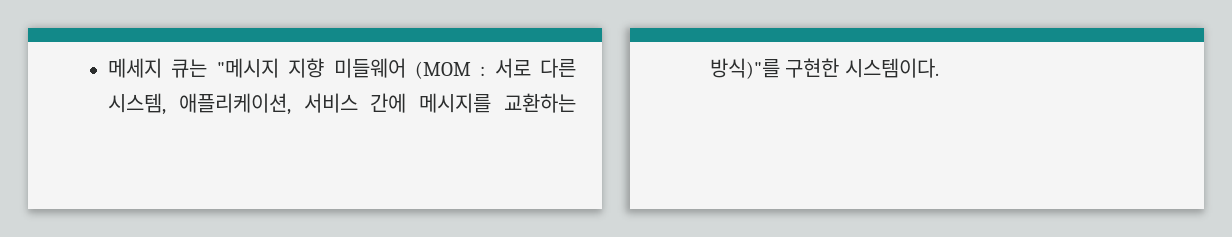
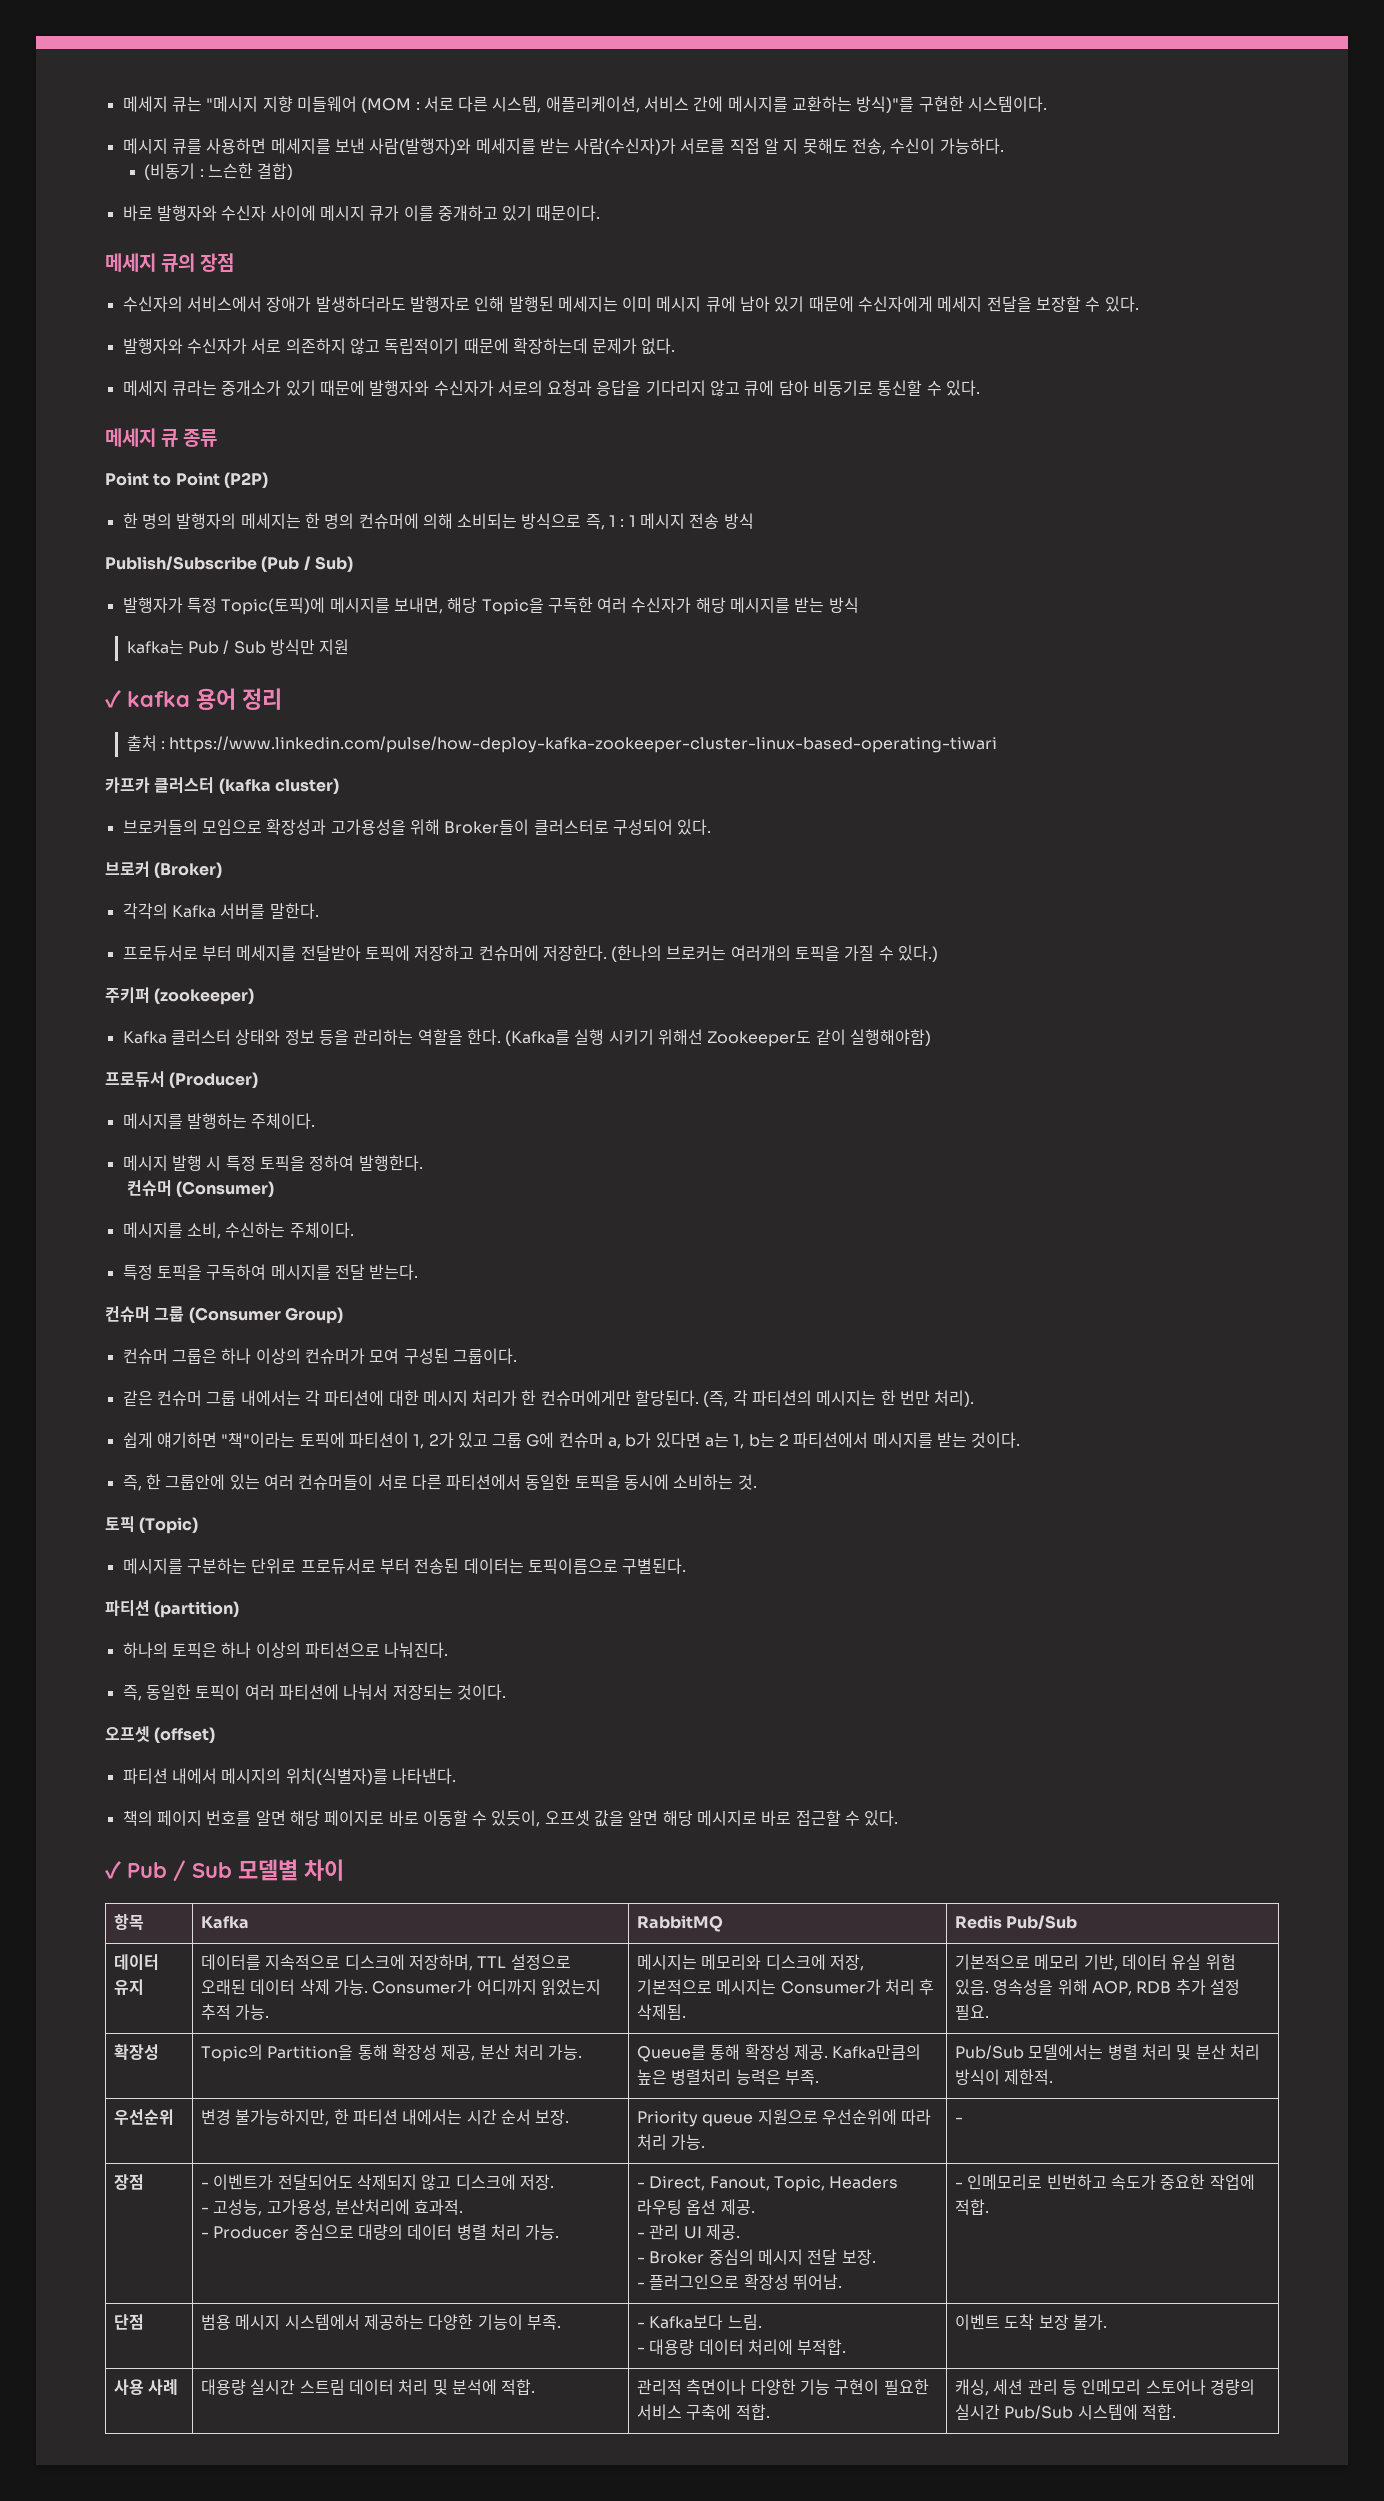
+ 메시지 큐를 사용하면 메세지를 보낸 사람(발행자)와 메세지를 받는 사람(수신자)가 서로를 직접 알 지 못해도 전송, 수신이 가능하다.
+ (비동기 : 느슨한 결합)
+ 바로 발행자와 수신자 사이에 메시지 큐가 이를 중개하고 있기 때문이다.
+ 메세지 큐의 장점
+ 수신자의 서비스에서 장애가 발생하더라도 발행자로 인해 발행된 메세지는 이미 메시지 큐에 남아 있기 때문에 수신자에게 메세지 전달을 보장할 수 있다.
+ 발행자와 수신자가 서로 의존하지 않고 독립적이기 때문에 확장하는데 문제가 없다.
+ 메세지 큐라는 중개소가 있기 때문에 발행자와 수신자가 서로의 요청과 응답을 기다리지 않고 큐에 담아 비동기로 통신할 수 있다.
+ 메세지 큐 종류
+ Point to Point (P2P)
+ 한 명의 발행자의 메세지는 한 명의 컨슈머에 의해 소비되는 방식으로 즉, 1 : 1 메시지 전송 방식
+ Publish/Subscribe (Pub / Sub)
+ 발행자가 특정 Topic(토픽)에 메시지를 보내면, 해당 Topic을 구독한 여러 수신자가 해당 메시지를 받는 방식
+ kafka는 Pub / Sub 방식만 지원
+ ✓ kafka 용어 정리
+ 출처 : https://www.linkedin.com/pulse/how-deploy-kafka-zookeeper-cluster-linux-based-operating-tiwari
+ 카프카 클러스터 (kafka cluster)
+ 브로커들의 모임으로 확장성과 고가용성을 위해 Broker들이 클러스터로 구성되어 있다.
+ 브로커 (Broker)
+ 각각의 Kafka 서버를 말한다.
+ 프로듀서로 부터 메세지를 전달받아 토픽에 저장하고 컨슈머에 저장한다. (한나의 브로커는 여러개의 토픽을 가질 수 있다.)
+ 주키퍼 (zookeeper)
+ Kafka 클러스터 상태와 정보 등을 관리하는 역할을 한다. (Kafka를 실행 시키기 위해선 Zookeeper도 같이 실행해야함)
+ 프로듀서 (Producer)
+ 메시지를 발행하는 주체이다.
+ 메시지 발행 시 특정 토픽을 정하여 발행한다.
+ 컨슈머 (Consumer)
+ 메시지를 소비, 수신하는 주체이다.
+ 특정 토픽을 구독하여 메시지를 전달 받는다.
+ 컨슈머 그룹 (Consumer Group)
+ 컨슈머 그룹은 하나 이상의 컨슈머가 모여 구성된 그룹이다.
+ 같은 컨슈머 그룹 내에서는 각 파티션에 대한 메시지 처리가 한 컨슈머에게만 할당된다. (즉, 각 파티션의 메시지는 한 번만 처리).
+ 쉽게 얘기하면 "책"이라는 토픽에 파티션이 1, 2가 있고 그룹 G에 컨슈머 a, b가 있다면 a는 1, b는 2 파티션에서 메시지를 받는 것이다.
+ 즉, 한 그룹안에 있는 여러 컨슈머들이 서로 다른 파티션에서 동일한 토픽을 동시에 소비하는 것.
+ 토픽 (Topic)
+ 메시지를 구분하는 단위로 프로듀서로 부터 전송된 데이터는 토픽이름으로 구별된다.
+ 파티션 (partition)
+ 하나의 토픽은 하나 이상의 파티션으로 나눠진다.
+ 즉, 동일한 토픽이 여러 파티션에 나눠서 저장되는 것이다.
+ 오프셋 (offset)
+ 파티션 내에서 메시지의 위치(식별자)를 나타낸다.
+ 책의 페이지 번호를 알면 해당 페이지로 바로 이동할 수 있듯이, 오프셋 값을 알면 해당 메시지로 바로 접근할 수 있다.
+ ✓ Pub / Sub 모델별 차이
+ 항목 | Kafka | RabbitMQ | Redis Pub/Sub
+ 데이터 유지 | 데이터를 지속적으로 디스크에 저장하며, TTL 설정으로 오래된 데이터 삭제 가능. Consumer가 어디까지 읽었는지 추적 가능. | 메시지는 메모리와 디스크에 저장, 기본적으로 메시지는 Consumer가 처리 후 삭제됨. | 기본적으로 메모리 기반, 데이터 유실 위험 있음. 영속성을 위해 AOP, RDB 추가 설정 필요.
+ 확장성 | Topic의 Partition을 통해 확장성 제공, 분산 처리 가능. | Queue를 통해 확장성 제공. Kafka만큼의 높은 병렬처리 능력은 부족. | Pub/Sub 모델에서는 병렬 처리 및 분산 처리 방식이 제한적.
+ 우선순위 | 변경 불가능하지만, 한 파티션 내에서는 시간 순서 보장. | Priority queue 지원으로 우선순위에 따라 처리 가능. | -
+ 장점 | - 이벤트가 전달되어도 삭제되지 않고 디스크에 저장.
+ - 고성능, 고가용성, 분산처리에 효과적.
+ - Producer 중심으로 대량의 데이터 병렬 처리 가능. | - Direct, Fanout, Topic, Headers 라우팅 옵션 제공.
+ - 관리 UI 제공.
+ - Broker 중심의 메시지 전달 보장.
+ - 플러그인으로 확장성 뛰어남. | - 인메모리로 빈번하고 속도가 중요한 작업에 적합.
+ 단점 | 범용 메시지 시스템에서 제공하는 다양한 기능이 부족. | - Kafka보다 느림.
+ - 대용량 데이터 처리에 부적합. | 이벤트 도착 보장 불가.
+ 사용 사례 | 대용량 실시간 스트림 데이터 처리 및 분석에 적합. | 관리적 측면이나 다양한 기능 구현이 필요한 서비스 구축에 적합. | 캐싱, 세션 관리 등 인메모리 스토어나 경량의 실시간 Pub/Sub 시스템에 적합.

